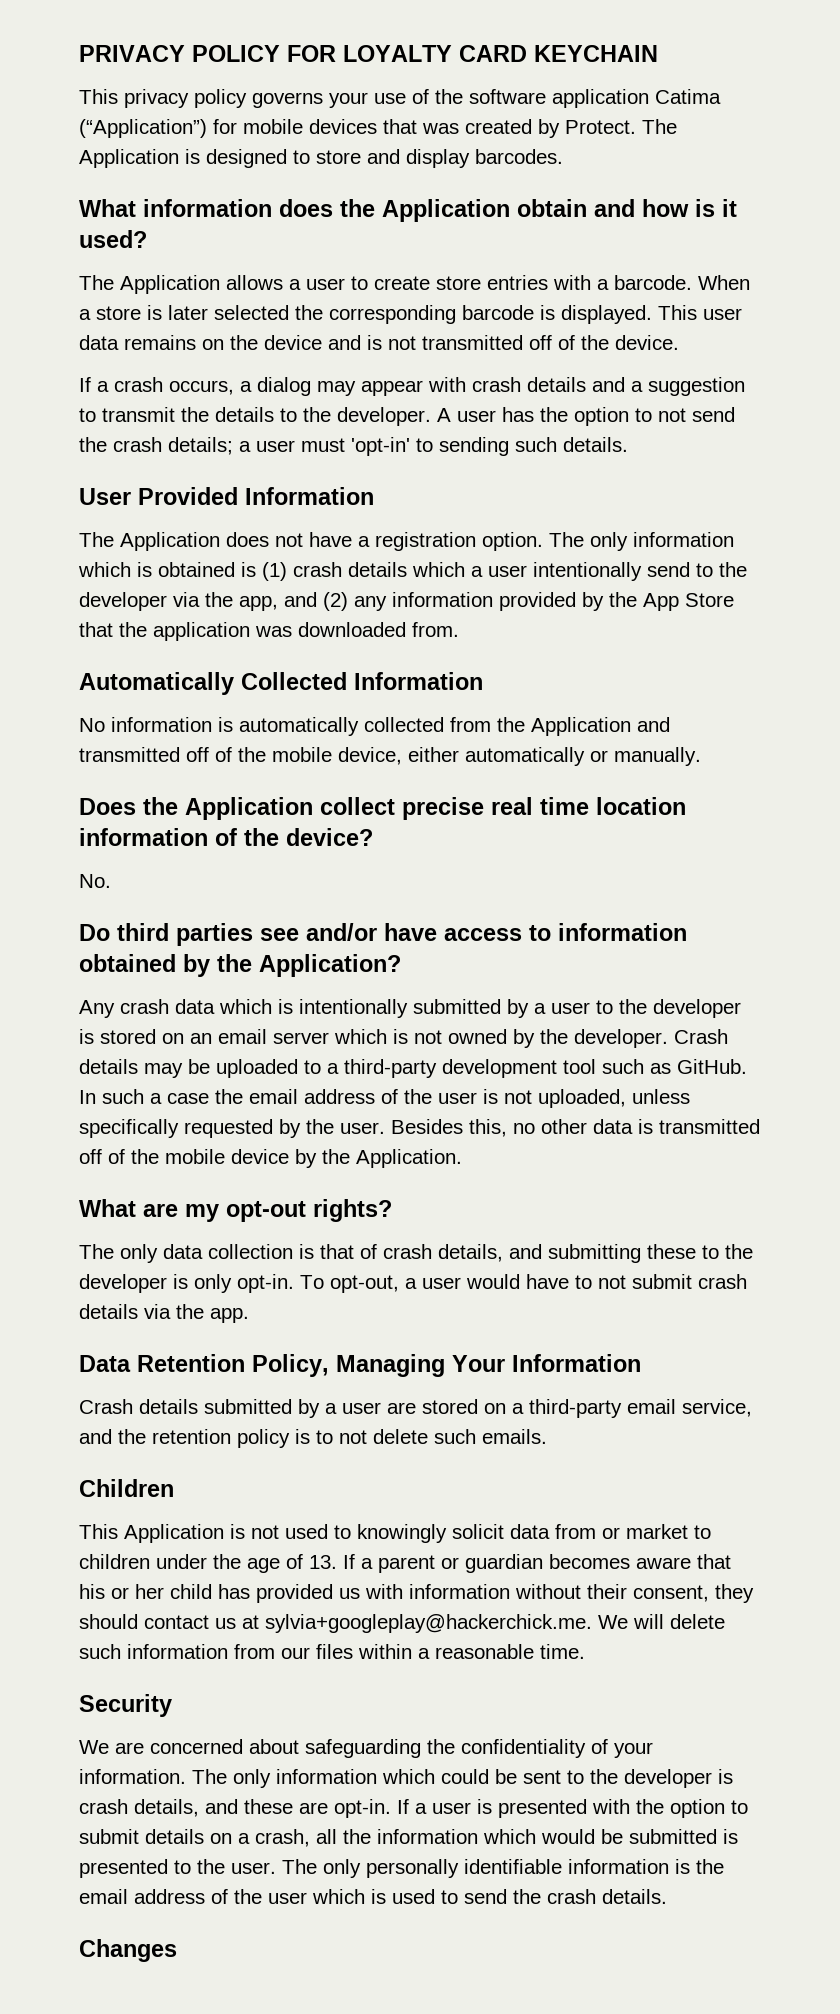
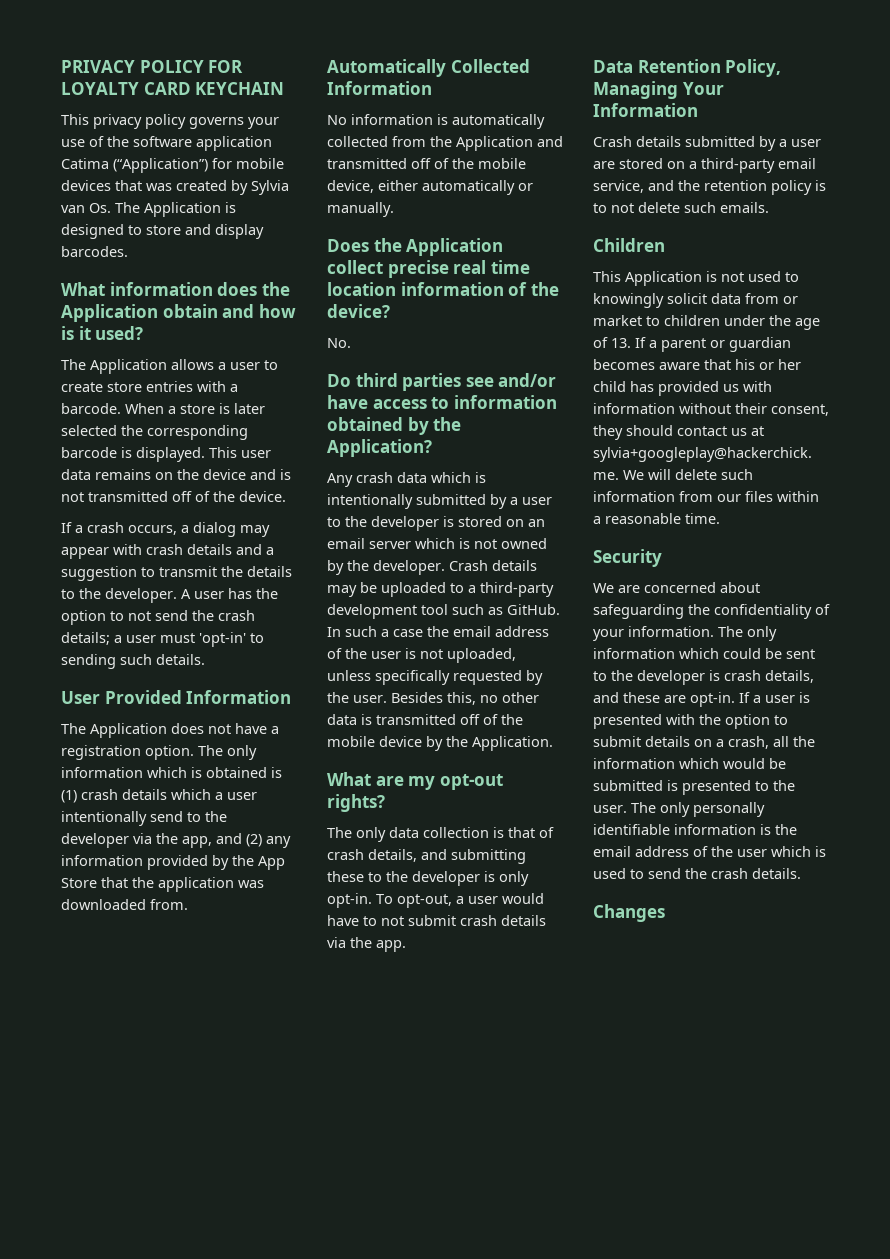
- This privacy policy governs your use of the software application Catima (“Application”) for mobile devices that was created by Protect. The Application is designed to store and display barcodes.
+ This privacy policy governs your use of the software application Catima (“Application”) for mobile devices that was created by Sylvia van Os. The Application is designed to store and display barcodes.

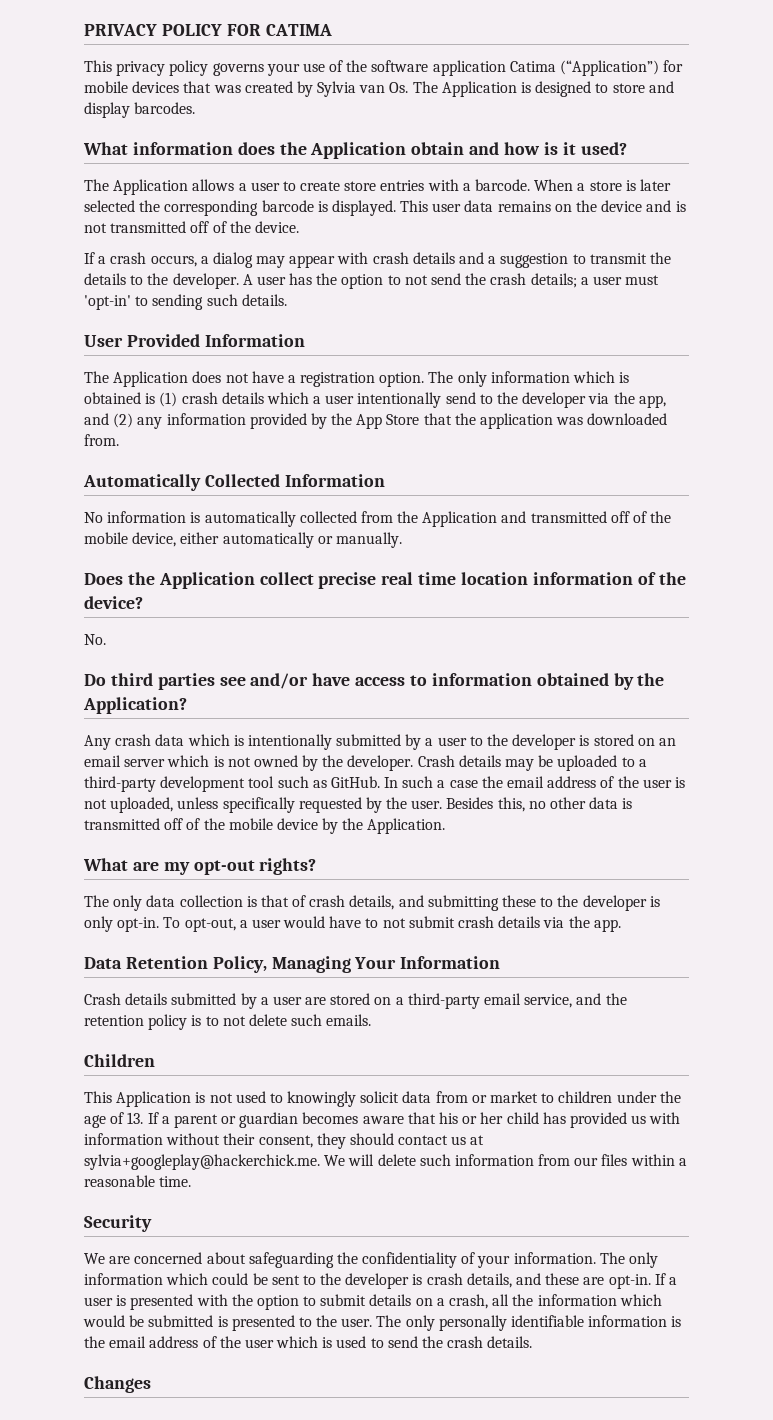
- PRIVACY POLICY FOR LOYALTY CARD KEYCHAIN
+ PRIVACY POLICY FOR CATIMA

